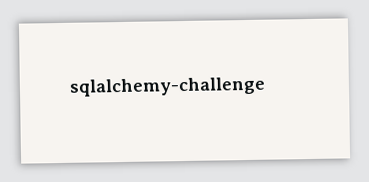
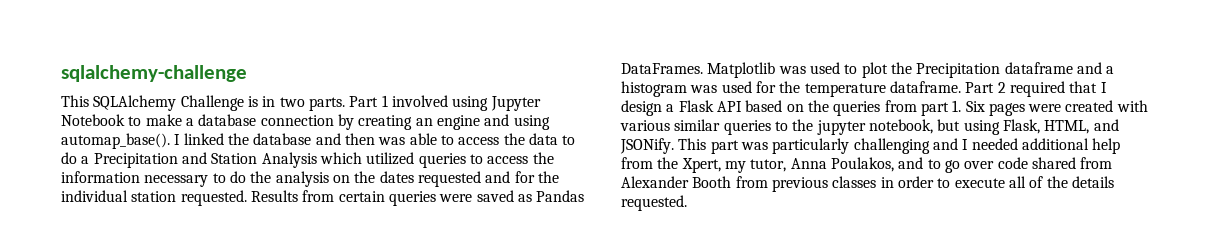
+ This SQLAlchemy Challenge is in two parts. Part 1 involved using Jupyter Notebook to make a database connection by creating an engine and using automap_base(). I linked the database and then was able to access the data to do a Precipitation and Station Analysis which utilized queries to access the information necessary to do the analysis on the dates requested and for the individual station requested. Results from certain queries were saved as Pandas DataFrames. Matplotlib was used to plot the Precipitation dataframe and a histogram was used for the temperature dataframe. Part 2 required that I design a Flask API based on the queries from part 1. Six pages were created with various similar queries to the jupyter notebook, but using Flask, HTML, and JSONify. This part was particularly challenging and I needed additional help from the Xpert, my tutor, Anna Poulakos, and to go over code shared from Alexander Booth from previous classes in order to execute all of the details requested.

